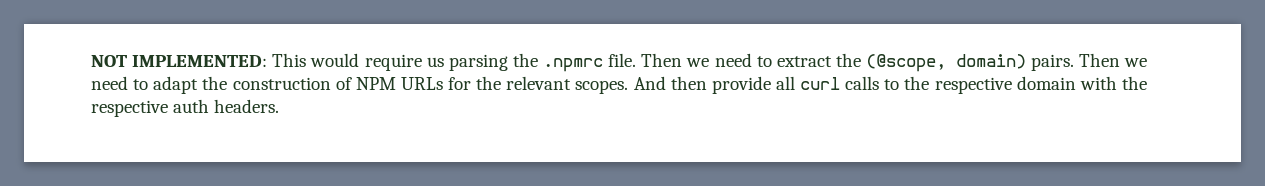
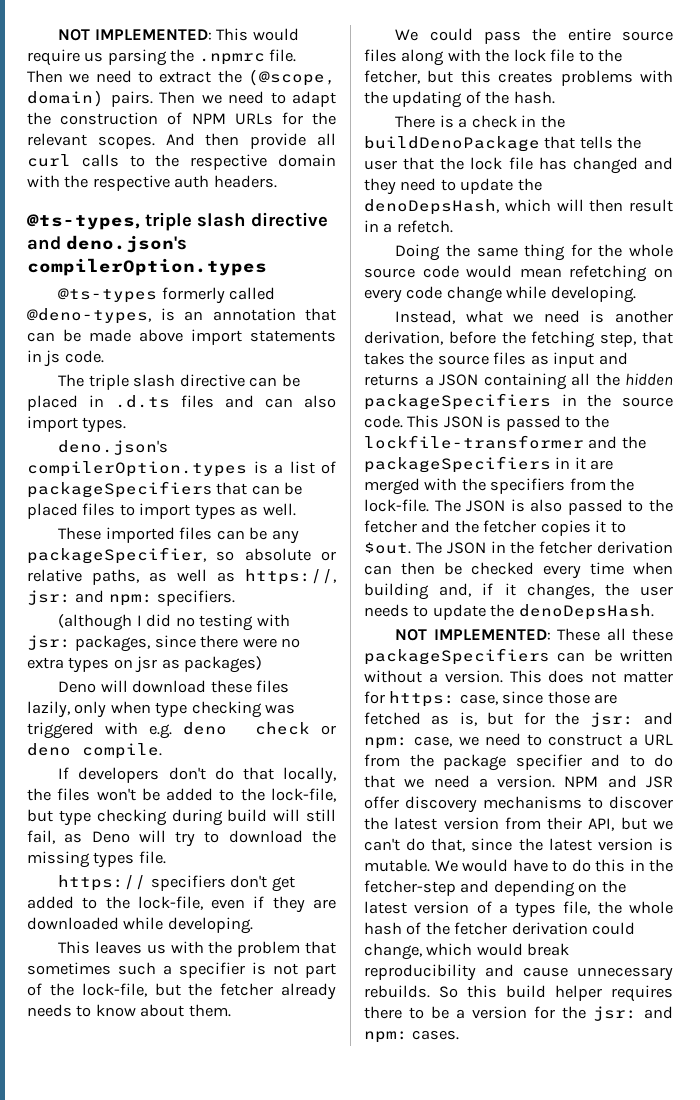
+ @ts-types, triple slash directive and deno.json's compilerOption.types
+ @ts-types formerly called @deno-types, is an annotation that can be made above import statements in js code.
+ The triple slash directive can be placed in .d.ts files and can also import types.
+ deno.json's compilerOption.types is a list of packageSpecifiers that can be placed files to import types as well.
+ These imported files can be any packageSpecifier, so absolute or relative paths, as well as https://, jsr: and npm: specifiers.
+ (although I did no testing with jsr: packages, since there were no extra types on jsr as packages)
+ Deno will download these files lazily, only when type checking was triggered with e.g. deno check or deno compile.
+ If developers don't do that locally, the files won't be added to the lock-file, but type checking during build will still fail, as Deno will try to download the missing types file.
+ https:// specifiers don't get added to the lock-file, even if they are downloaded while developing.
+ This leaves us with the problem that sometimes such a specifier is not part of the lock-file, but the fetcher already needs to know about them.
+ We could pass the entire source files along with the lock file to the fetcher, but this creates problems with the updating of the hash.
+ There is a check in the buildDenoPackage that tells the user that the lock file has changed and they need to update the denoDepsHash, which will then result in a refetch.
+ Doing the same thing for the whole source code would mean refetching on every code change while developing.
+ Instead, what we need is another derivation, before the fetching step, that takes the source files as input and returns a JSON containing all the hidden packageSpecifiers in the source code. This JSON is passed to the lockfile-transformer and the packageSpecifiers in it are merged with the specifiers from the lock-file. The JSON is also passed to the fetcher and the fetcher copies it to $out. The JSON in the fetcher derivation can then be checked every time when building and, if it changes, the user needs to update the denoDepsHash.
+ NOT IMPLEMENTED: These all these packageSpecifiers can be written without a version. This does not matter for https: case, since those are fetched as is, but for the jsr: and npm: case, we need to construct a URL from the package specifier and to do that we need a version. NPM and JSR offer discovery mechanisms to discover the latest version from their API, but we can't do that, since the latest version is mutable. We would have to do this in the fetcher-step and depending on the latest version of a types file, the whole hash of the fetcher derivation could change, which would break reproducibility and cause unnecessary rebuilds. So this build helper requires there to be a version for the jsr: and npm: cases.

